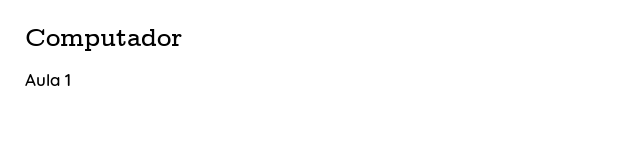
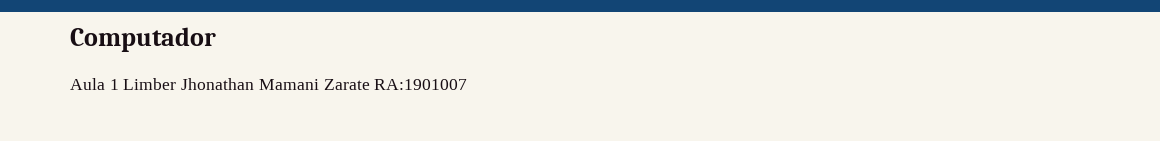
- Aula 1
+ Aula 1 Limber Jhonathan Mamani Zarate RA:1901007

